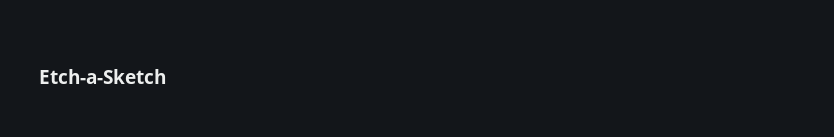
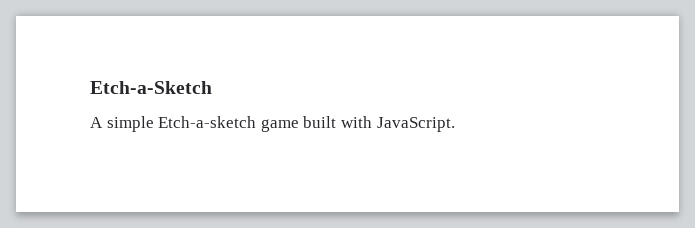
+ A simple Etch-a-sketch game built with JavaScript.

